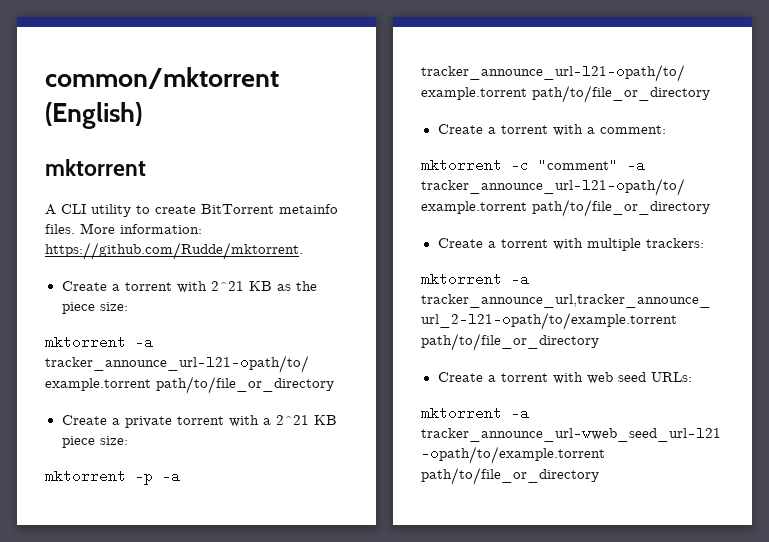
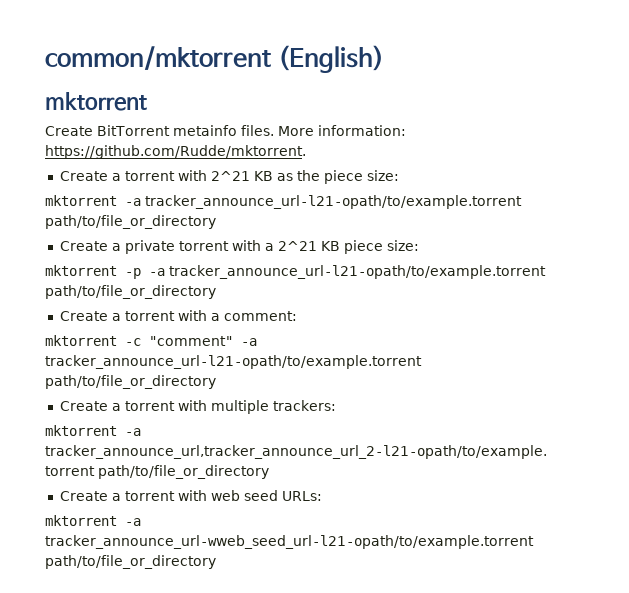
- A CLI utility to create BitTorrent metainfo files.
+ Create BitTorrent metainfo files.

